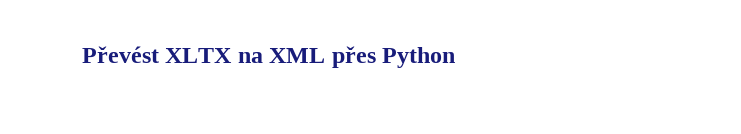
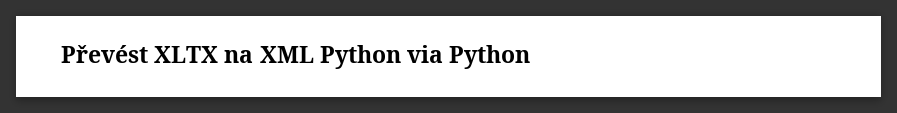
- Převést XLTX na XML přes Python
+ Převést XLTX na XML Python via Python

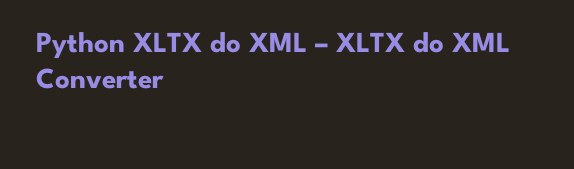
- Převést XLTX na XML Python via Python
+ Python XLTX do XML – XLTX do XML Converter

